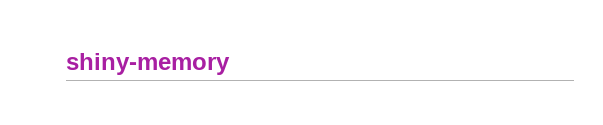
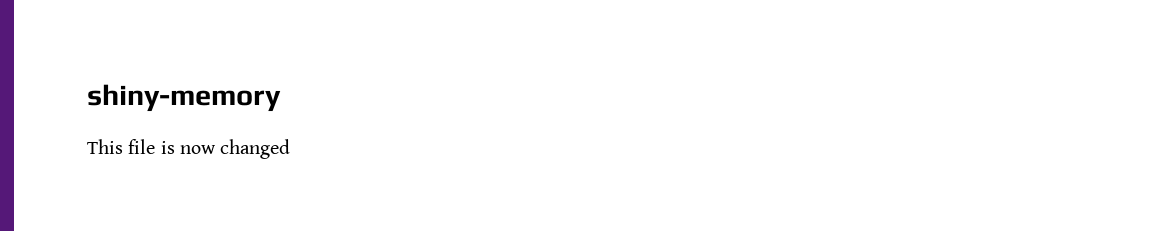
+ This file is now changed

